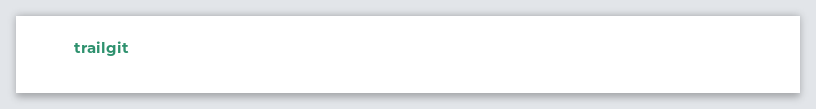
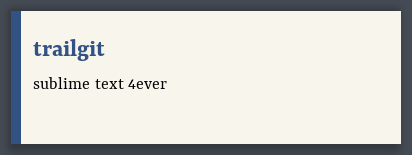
+ sublime text 4ever

